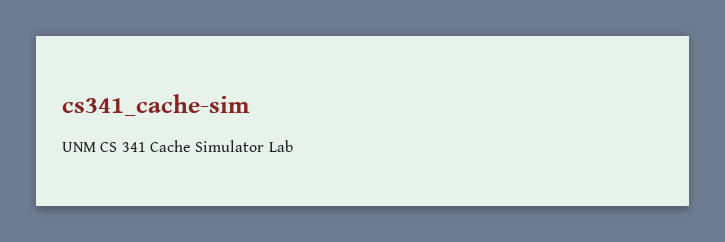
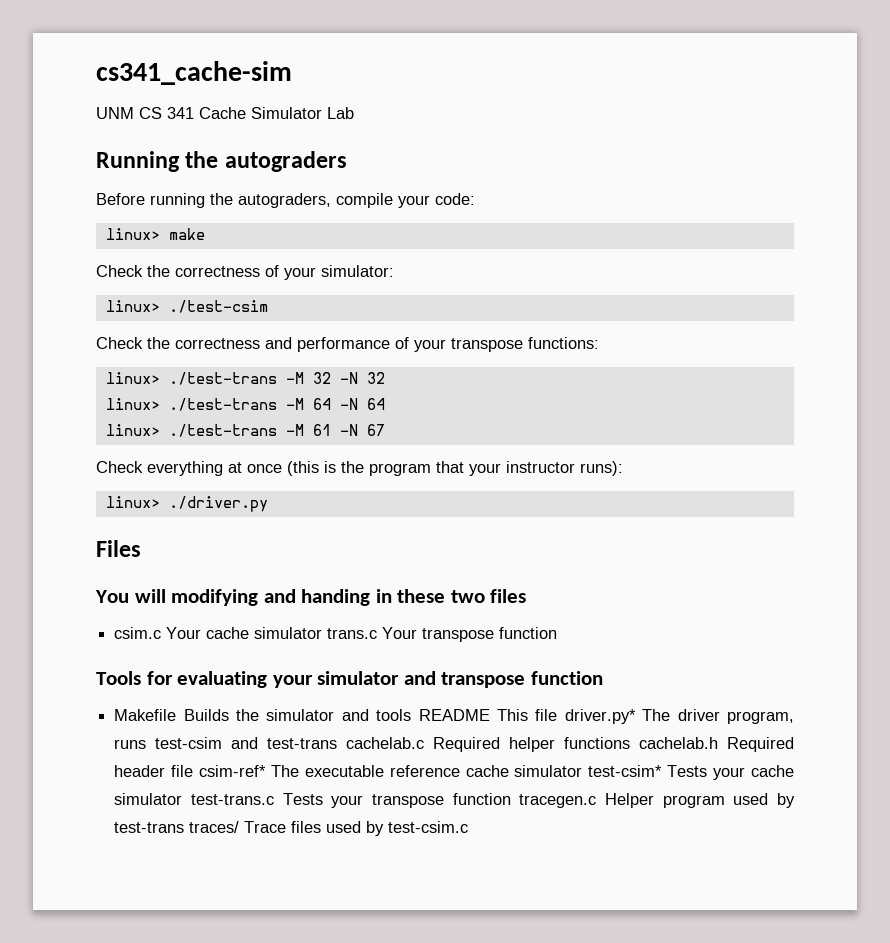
+ Running the autograders
+ Before running the autograders, compile your code:
+ linux> make
+ Check the correctness of your simulator:
+ linux> ./test-csim
+ Check the correctness and performance of your transpose functions:
+ linux> ./test-trans -M 32 -N 32
+ linux> ./test-trans -M 64 -N 64
+ linux> ./test-trans -M 61 -N 67
+ Check everything at once (this is the program that your instructor runs):
+ linux> ./driver.py
+ Files
+ You will modifying and handing in these two files
+ csim.c Your cache simulator trans.c Your transpose function
+ Tools for evaluating your simulator and transpose function
+ Makefile Builds the simulator and tools README This file driver.py* The driver program, runs test-csim and test-trans cachelab.c Required helper functions cachelab.h Required header file csim-ref* The executable reference cache simulator test-csim* Tests your cache simulator test-trans.c Tests your transpose function tracegen.c Helper program used by test-trans traces/ Trace files used by test-csim.c

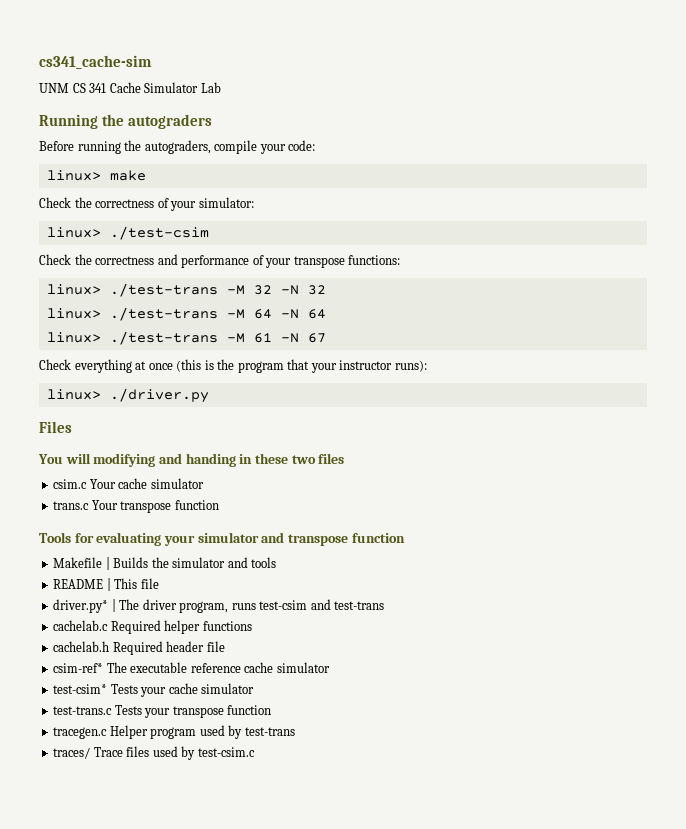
- csim.c Your cache simulator trans.c Your transpose function
+ csim.c Your cache simulator
+ trans.c Your transpose function
- Makefile Builds the simulator and tools README This file driver.py* The driver program, runs test-csim and test-trans cachelab.c Required helper functions cachelab.h Required header file csim-ref* The executable reference cache simulator test-csim* Tests your cache simulator test-trans.c Tests your transpose function tracegen.c Helper program used by test-trans traces/ Trace files used by test-csim.c
+ Makefile | Builds the simulator and tools
+ README | This file
+ driver.py* | The driver program, runs test-csim and test-trans
+ cachelab.c Required helper functions
+ cachelab.h Required header file
+ csim-ref* The executable reference cache simulator
+ test-csim* Tests your cache simulator
+ test-trans.c Tests your transpose function
+ tracegen.c Helper program used by test-trans
+ traces/ Trace files used by test-csim.c

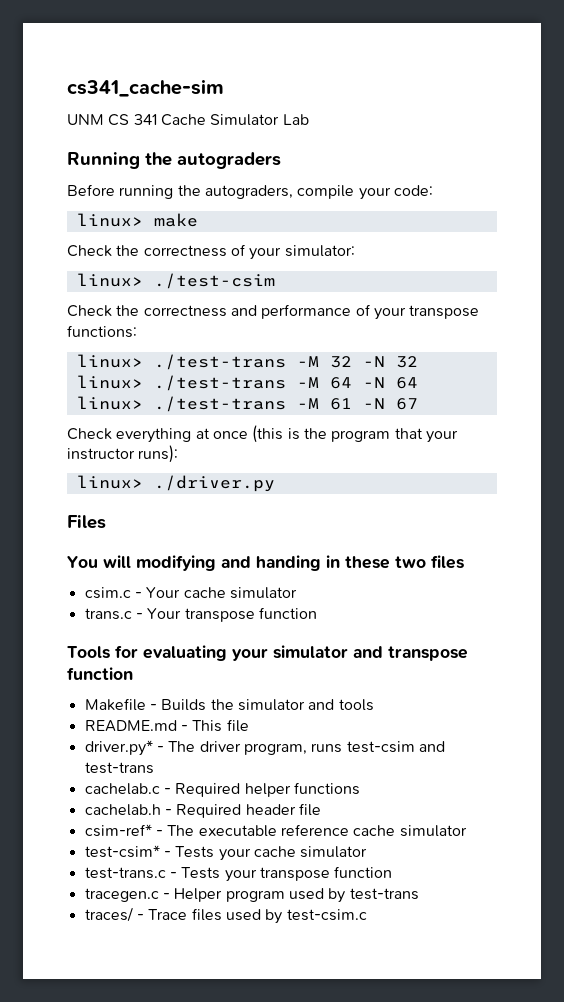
- csim.c Your cache simulator
+ csim.c - Your cache simulator
- trans.c Your transpose function
+ trans.c - Your transpose function
- Makefile | Builds the simulator and tools
+ Makefile - Builds the simulator and tools
- README | This file
+ README.md - This file
- driver.py* | The driver program, runs test-csim and test-trans
+ driver.py* - The driver program, runs test-csim and test-trans
- cachelab.c Required helper functions
+ cachelab.c - Required helper functions
- cachelab.h Required header file
+ cachelab.h - Required header file
- csim-ref* The executable reference cache simulator
+ csim-ref* - The executable reference cache simulator
- test-csim* Tests your cache simulator
+ test-csim* - Tests your cache simulator
- test-trans.c Tests your transpose function
+ test-trans.c - Tests your transpose function
- tracegen.c Helper program used by test-trans
+ tracegen.c - Helper program used by test-trans
- traces/ Trace files used by test-csim.c
+ traces/ - Trace files used by test-csim.c

